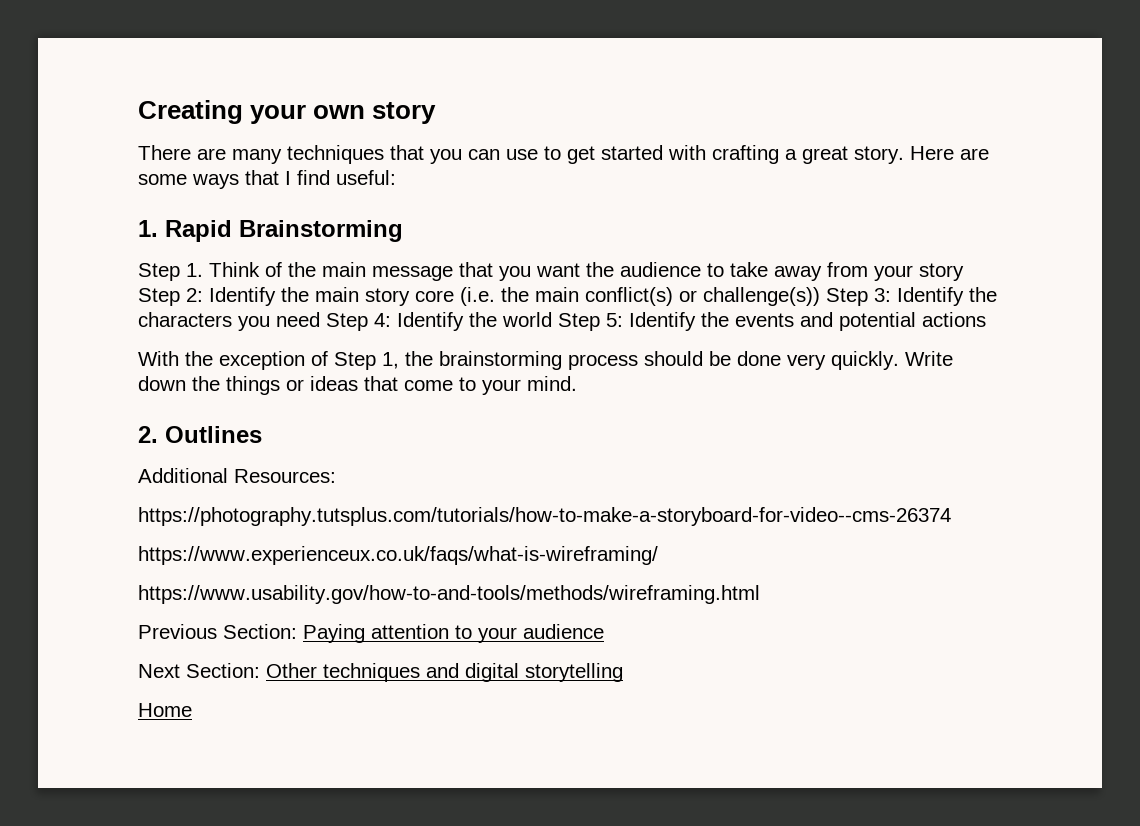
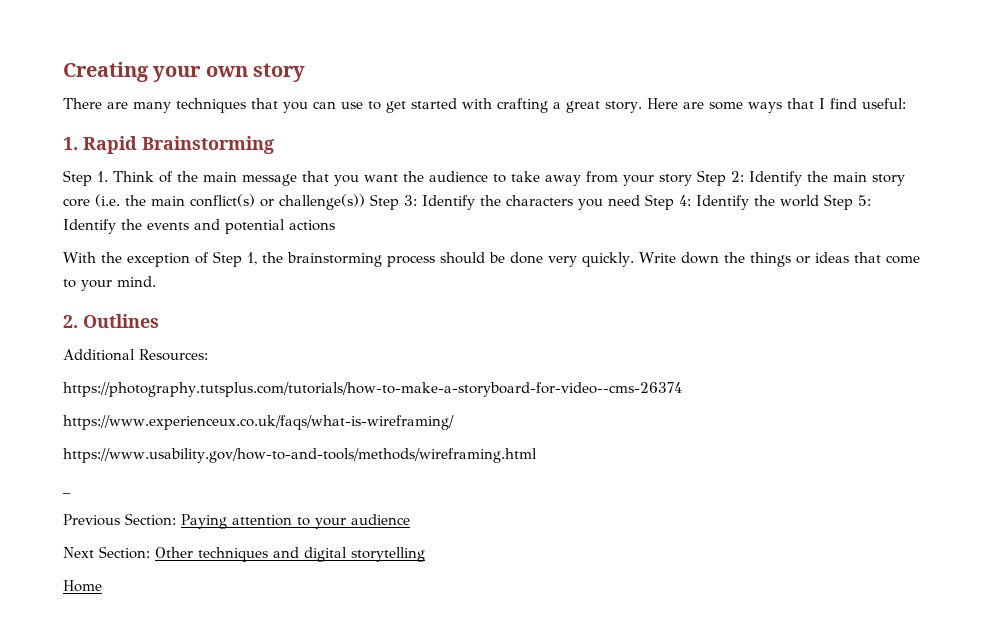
+ _

